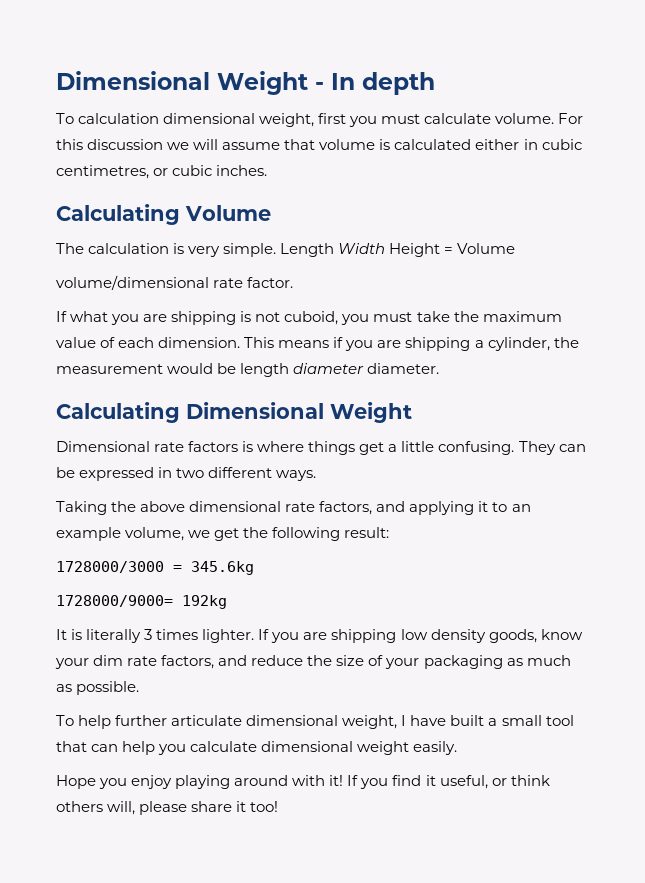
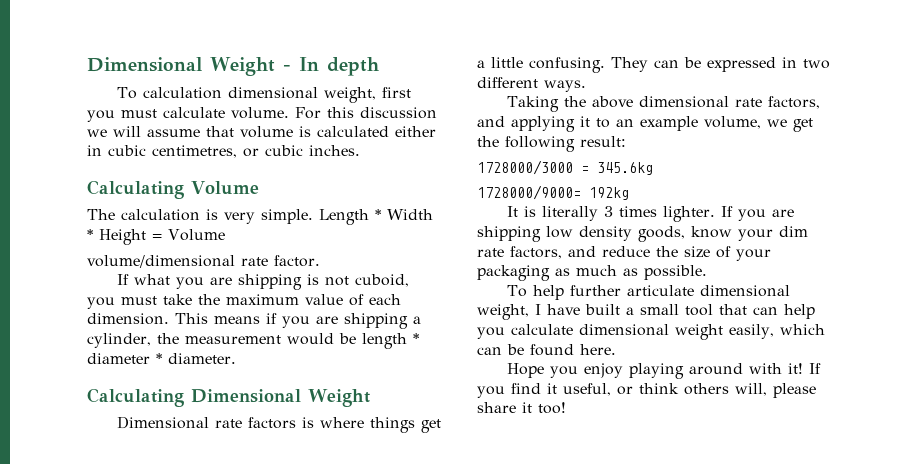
- Length Width Height = Volume
+ Length * Width * Height = Volume
- This means if you are shipping a cylinder, the measurement would be length diameter diameter.
+ This means if you are shipping a cylinder, the measurement would be length * diameter * diameter.
- To help further articulate dimensional weight, I have built a small tool that can help you calculate dimensional weight easily.
+ To help further articulate dimensional weight, I have built a small tool that can help you calculate dimensional weight easily, which can be found here.

